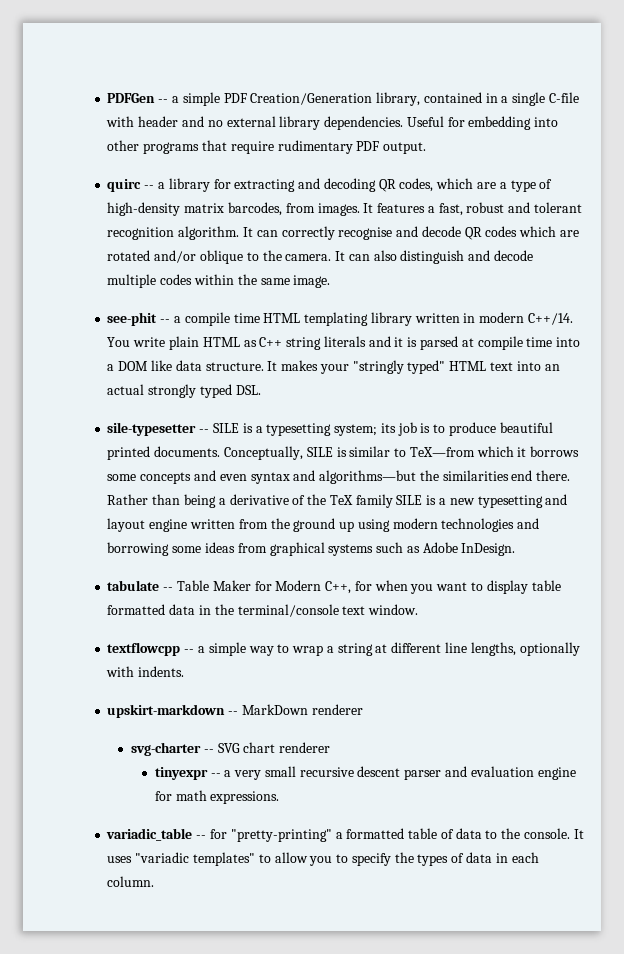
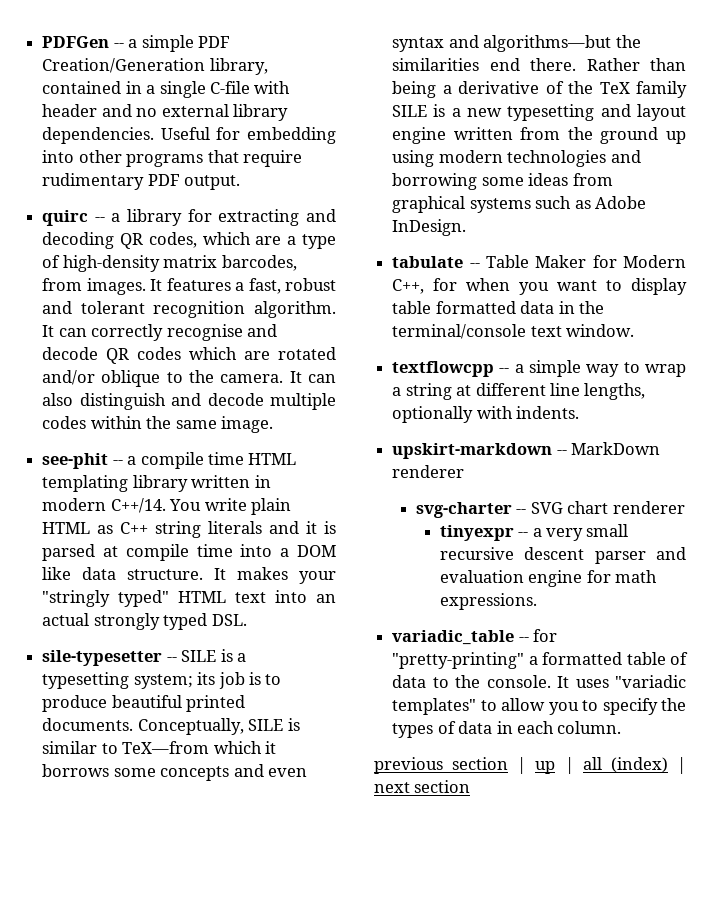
+ previous section | up | all (index) | next section

